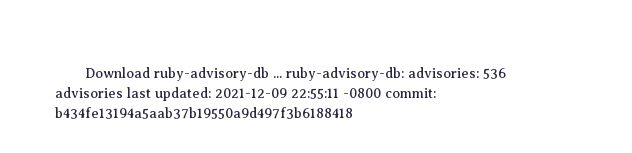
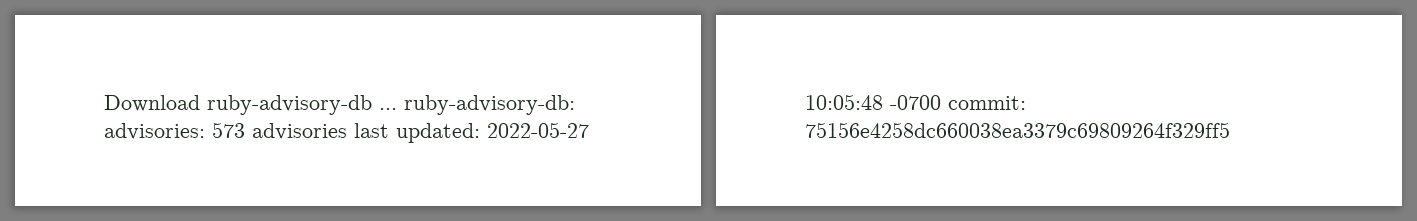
- Download ruby-advisory-db ... ruby-advisory-db: advisories: 536 advisories last updated: 2021-12-09 22:55:11 -0800 commit: b434fe13194a5aab37b19550a9d497f3b6188418
+ Download ruby-advisory-db ... ruby-advisory-db: advisories: 573 advisories last updated: 2022-05-27 10:05:48 -0700 commit: 75156e4258dc660038ea3379c69809264f329ff5

